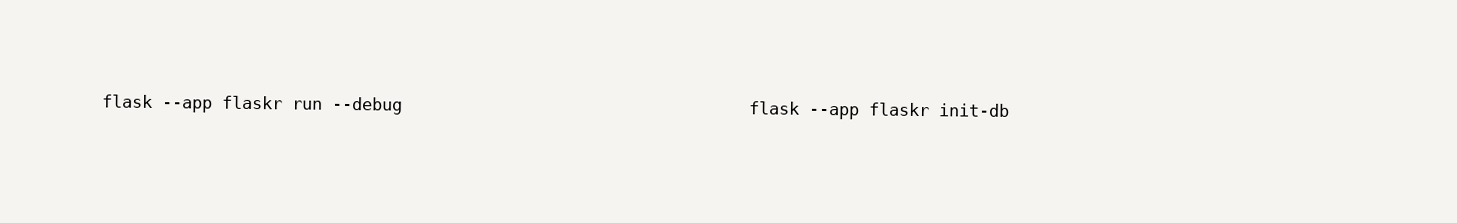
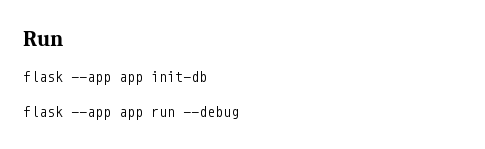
- flask --app flaskr run --debug
- flask --app flaskr init-db
+ Run
+ flask --app app init-db
+ flask --app app run --debug

